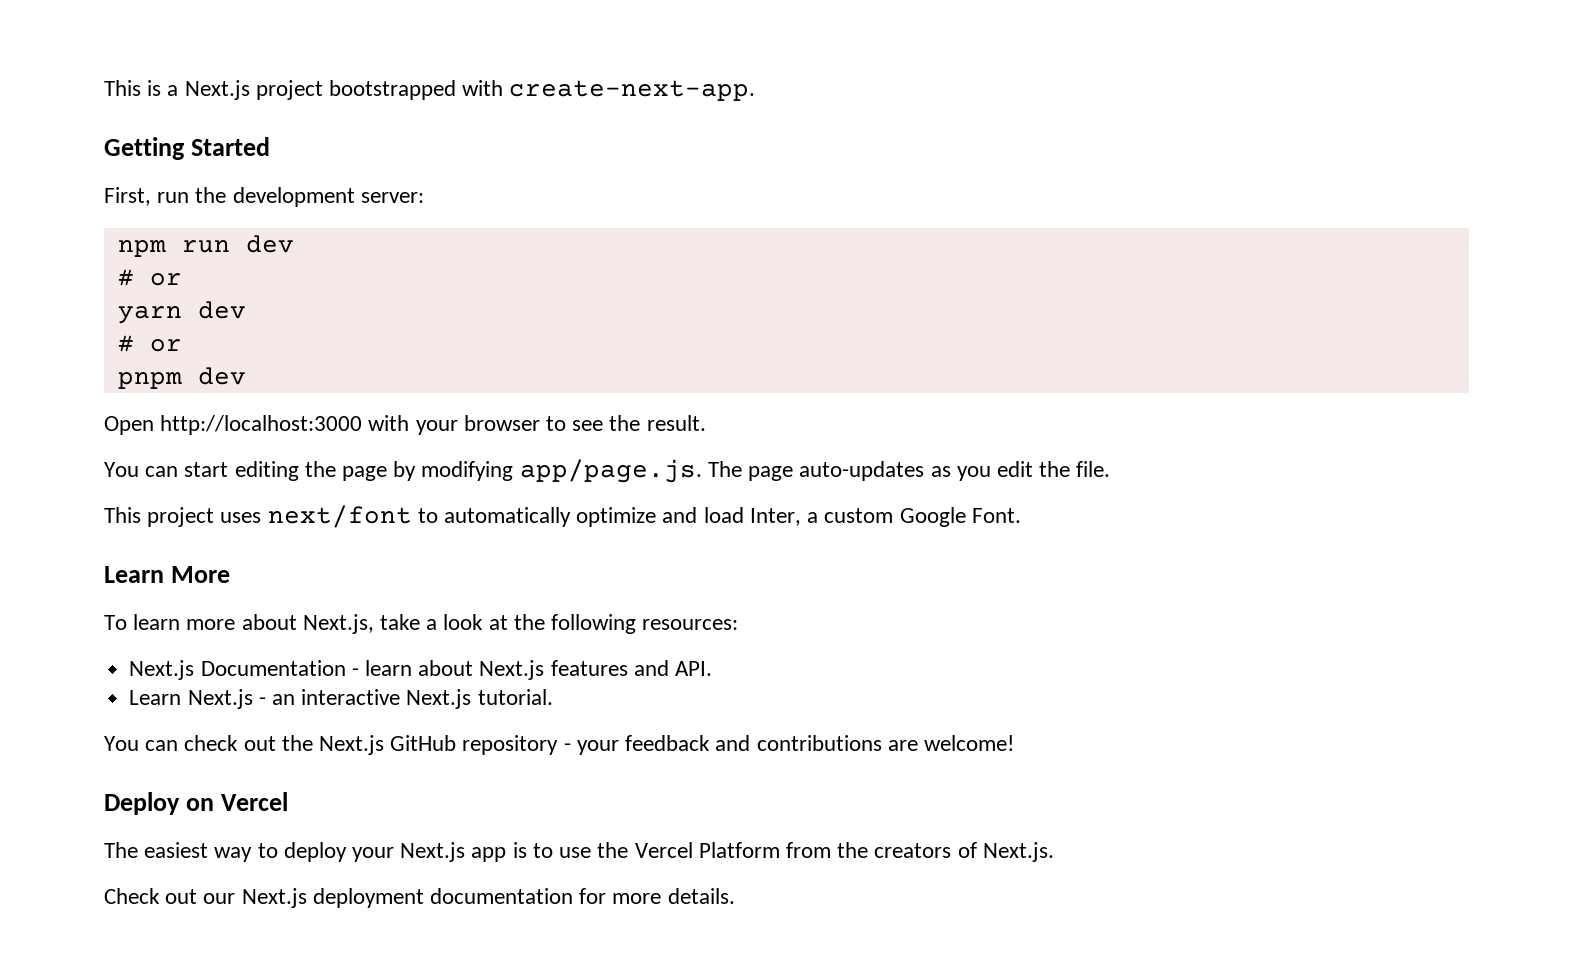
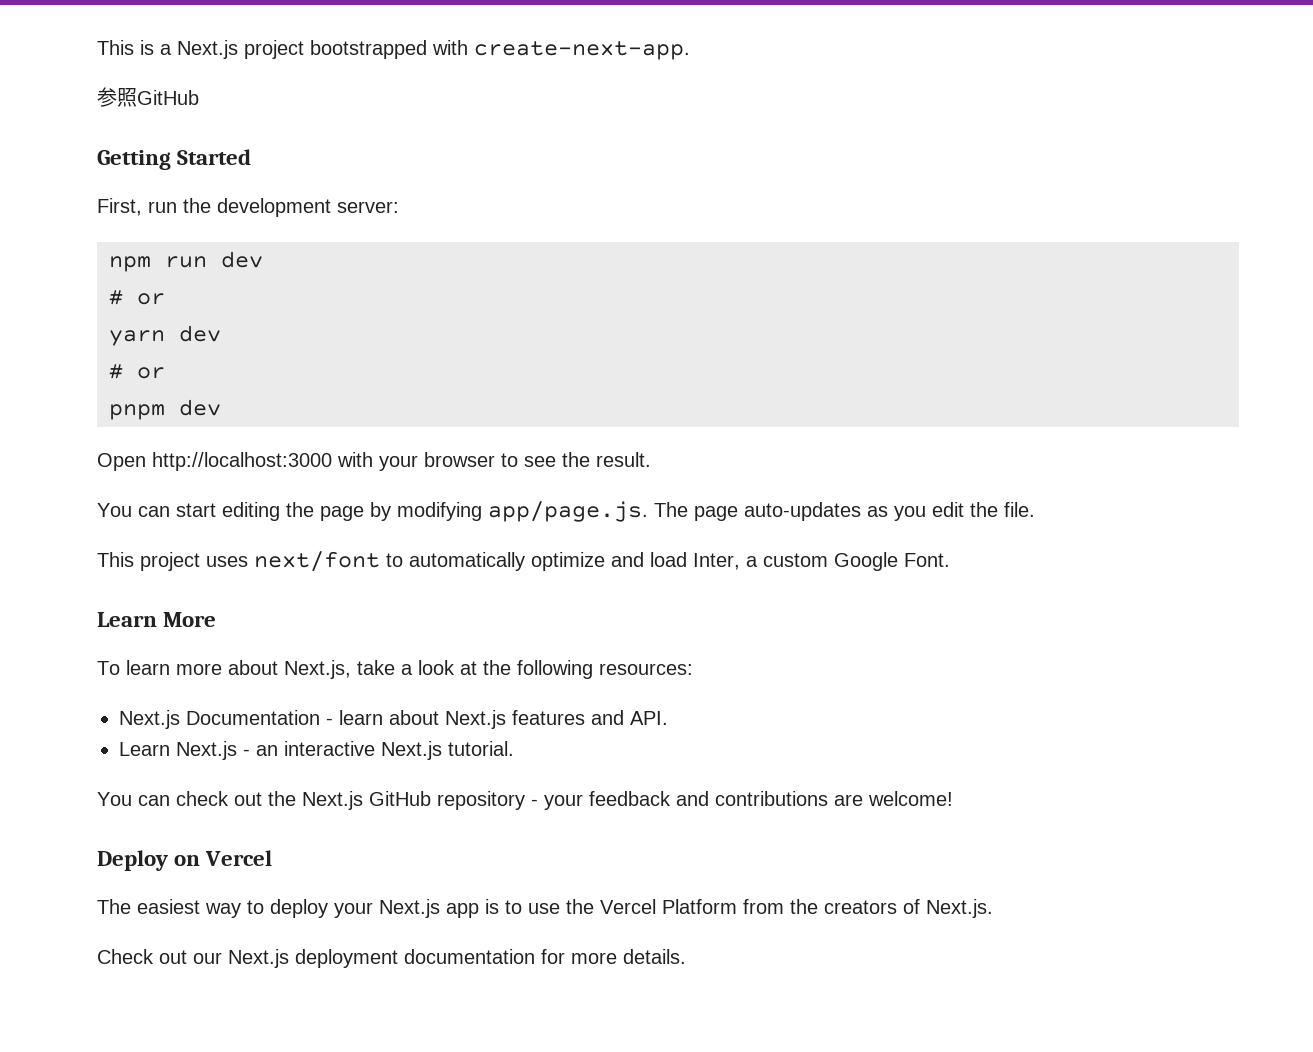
+ 参照GitHub

